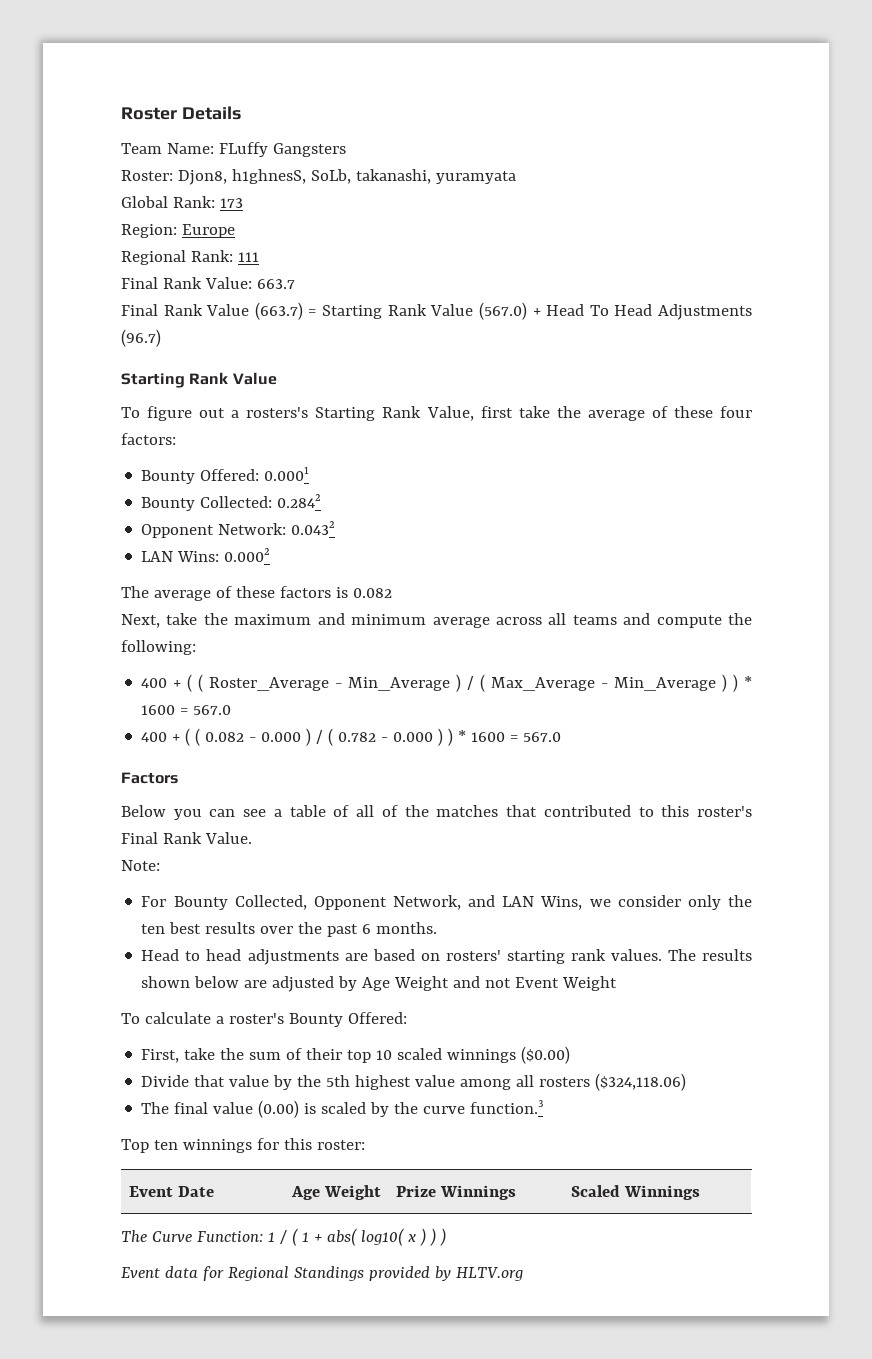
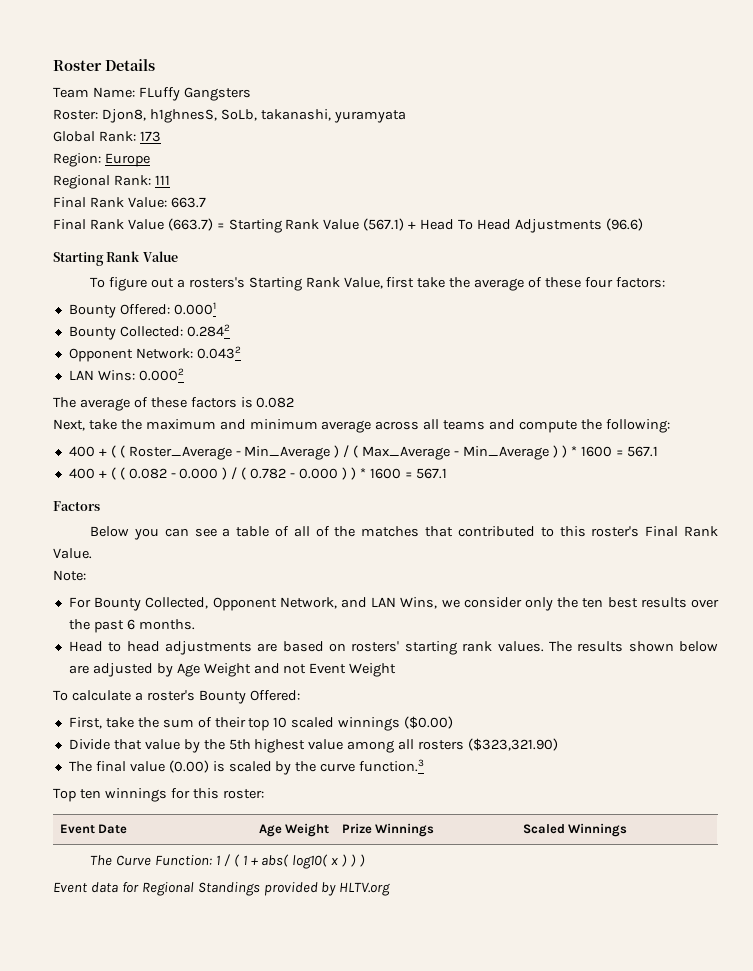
- Final Rank Value (663.7) = Starting Rank Value (567.0) + Head To Head Adjustments (96.7)
+ Final Rank Value (663.7) = Starting Rank Value (567.1) + Head To Head Adjustments (96.6)
- 400 + ( ( Roster_Average - Min_Average ) / ( Max_Average - Min_Average ) ) * 1600 = 567.0
+ 400 + ( ( Roster_Average - Min_Average ) / ( Max_Average - Min_Average ) ) * 1600 = 567.1
- 400 + ( ( 0.082 - 0.000 ) / ( 0.782 - 0.000 ) ) * 1600 = 567.0
+ 400 + ( ( 0.082 - 0.000 ) / ( 0.782 - 0.000 ) ) * 1600 = 567.1
- Divide that value by the 5th highest value among all rosters ($324,118.06)
+ Divide that value by the 5th highest value among all rosters ($323,321.90)

